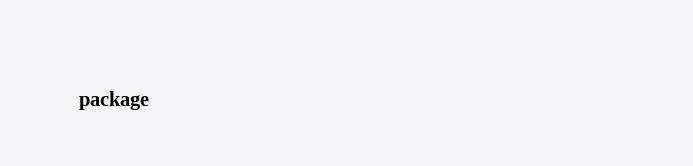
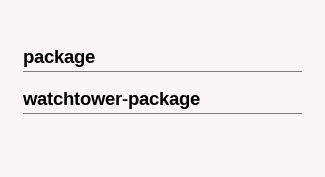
+ watchtower-package

